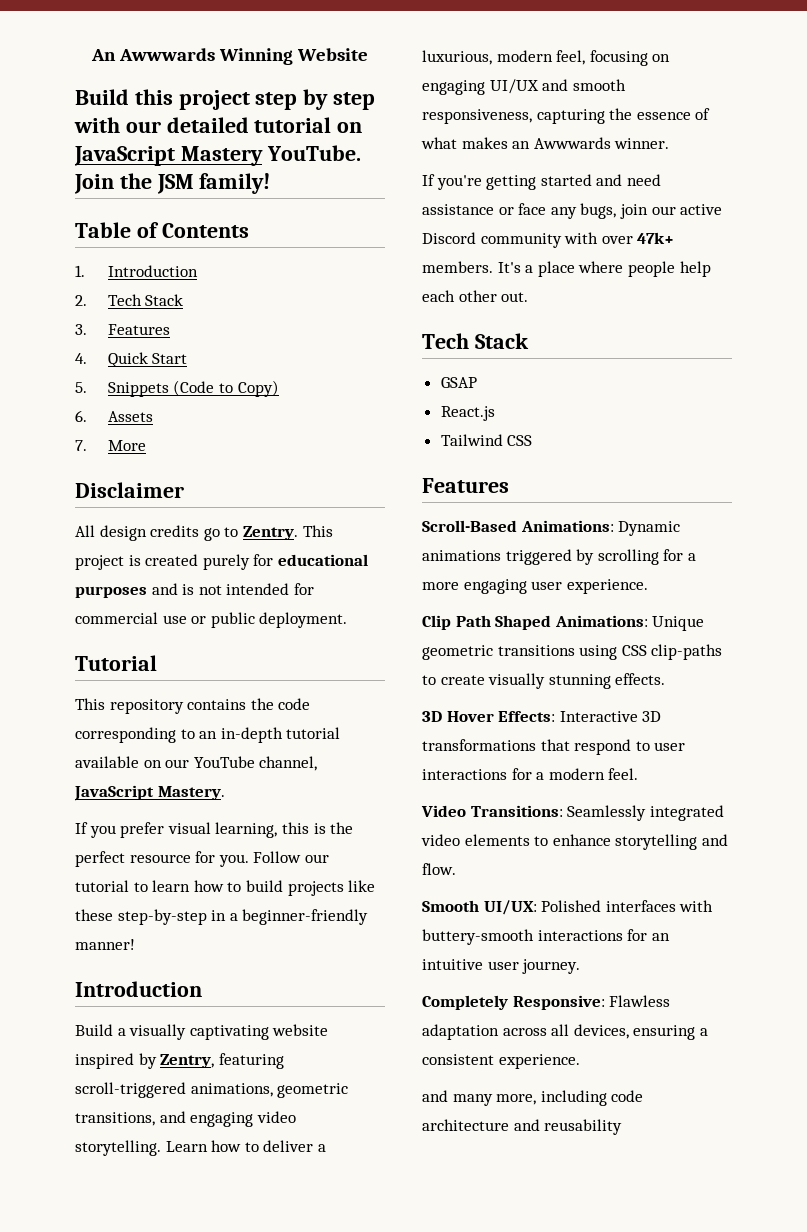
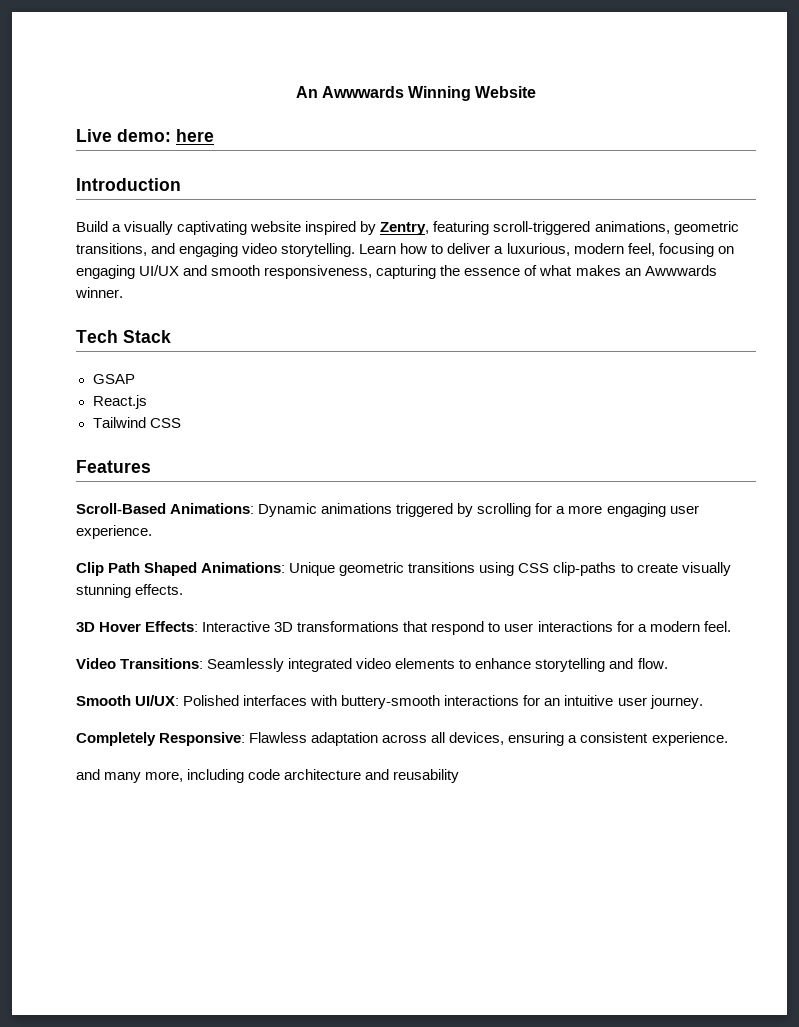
- Build this project step by step with our detailed tutorial on JavaScript Mastery YouTube. Join the JSM family!
- Table of Contents
- 1. Introduction
- 2. Tech Stack
- 3. Features
- 4. Quick Start
- 5. Snippets (Code to Copy)
- 6. Assets
- 7. More
- Disclaimer
- All design credits go to Zentry. This project is created purely for educational purposes and is not intended for commercial use or public deployment.
- Tutorial
- This repository contains the code corresponding to an in-depth tutorial available on our YouTube channel, JavaScript Mastery.
- If you prefer visual learning, this is the perfect resource for you. Follow our tutorial to learn how to build projects like these step-by-step in a beginner-friendly manner!
+ Live demo: here
- If you're getting started and need assistance or face any bugs, join our active Discord community with over 47k+ members. It's a place where people help each other out.

